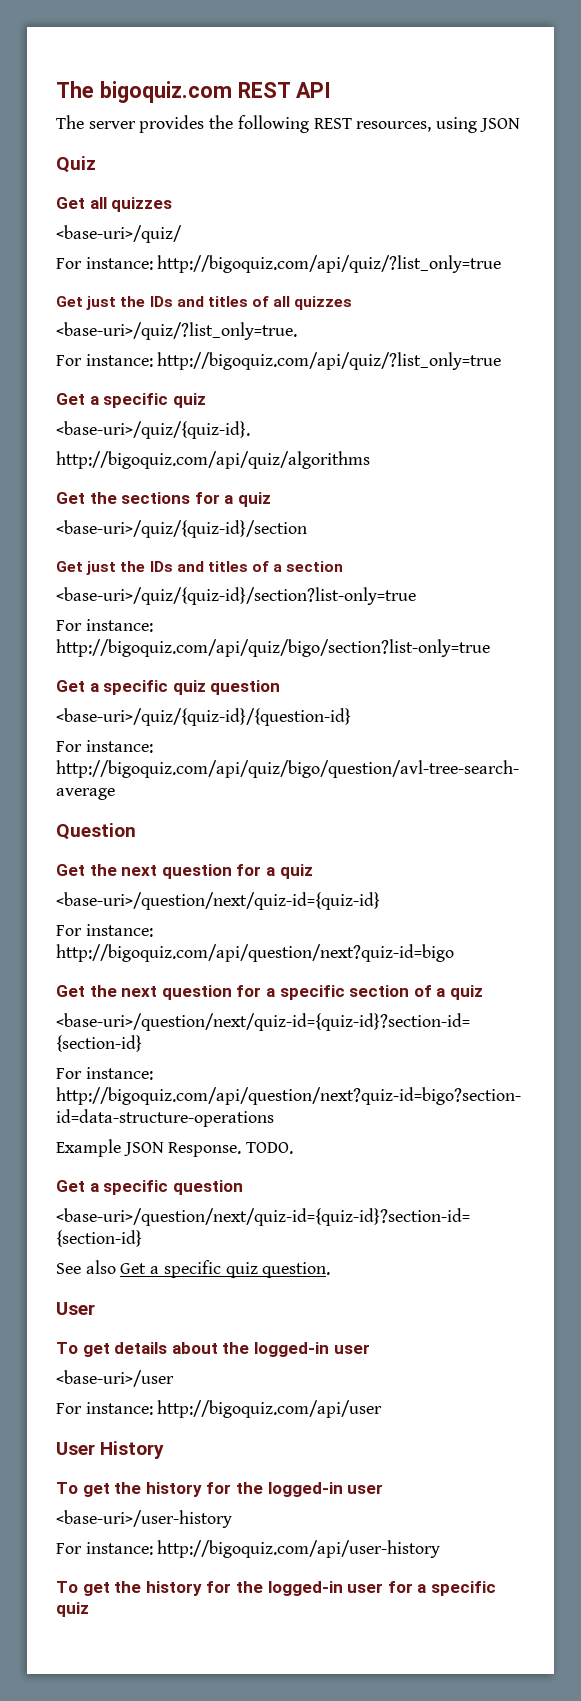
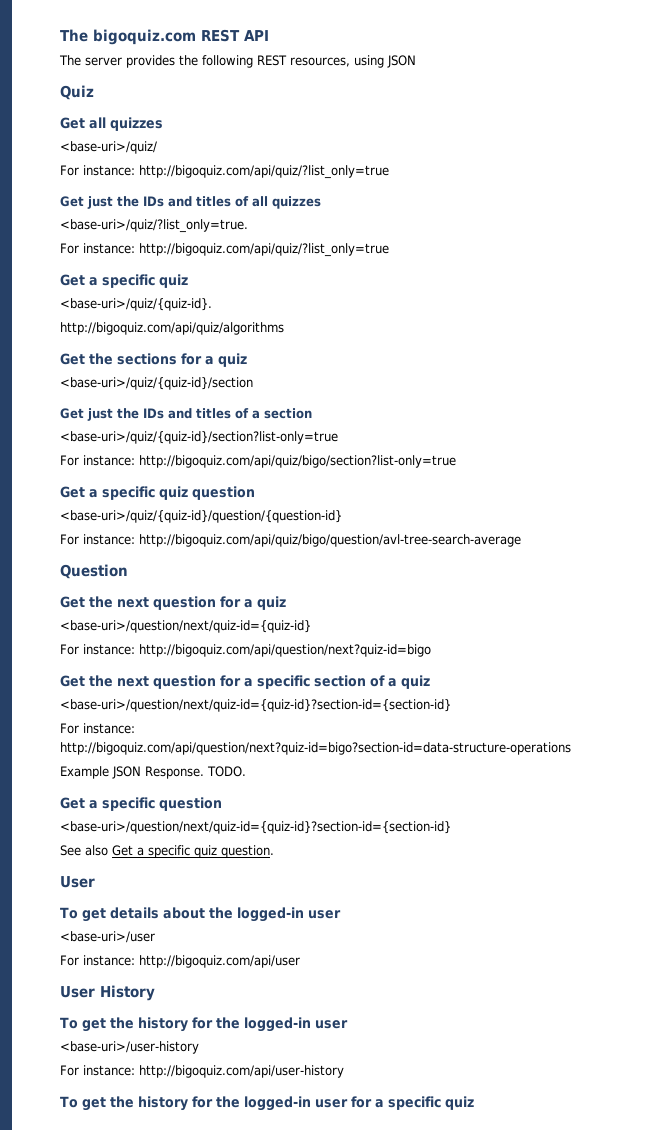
- <base-uri>/quiz/{quiz-id}/{question-id}
+ <base-uri>/quiz/{quiz-id}/question/{question-id}

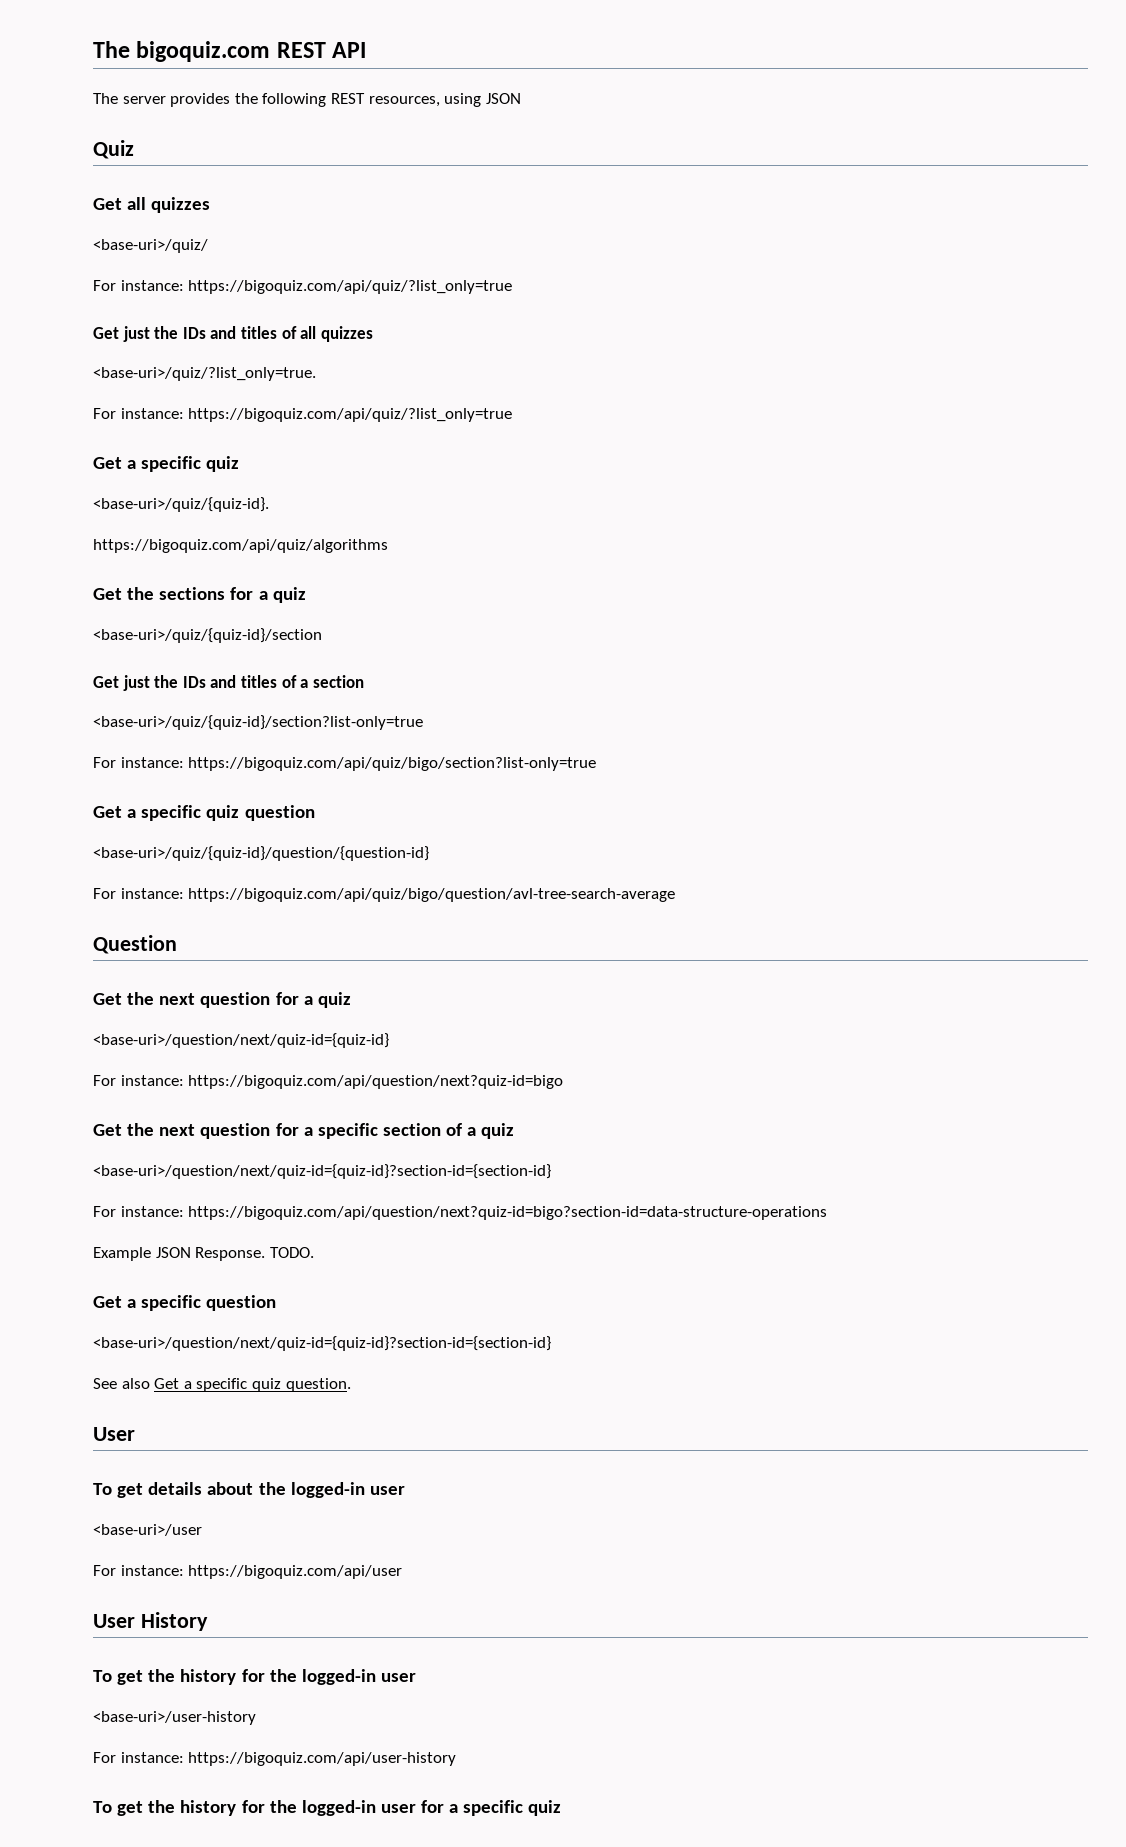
  <base-uri>/quiz/
- For instance: http://bigoquiz.com/api/quiz/?list_only=true
+ For instance: https://bigoquiz.com/api/quiz/?list_only=true
  <base-uri>/quiz/?list_only=true.
- For instance: http://bigoquiz.com/api/quiz/?list_only=true
+ For instance: https://bigoquiz.com/api/quiz/?list_only=true
- http://bigoquiz.com/api/quiz/algorithms
+ https://bigoquiz.com/api/quiz/algorithms
- For instance: http://bigoquiz.com/api/quiz/bigo/section?list-only=true
+ For instance: https://bigoquiz.com/api/quiz/bigo/section?list-only=true
- For instance: http://bigoquiz.com/api/quiz/bigo/question/avl-tree-search-average
+ For instance: https://bigoquiz.com/api/quiz/bigo/question/avl-tree-search-average
- For instance: http://bigoquiz.com/api/question/next?quiz-id=bigo
+ For instance: https://bigoquiz.com/api/question/next?quiz-id=bigo
- For instance: http://bigoquiz.com/api/question/next?quiz-id=bigo?section-id=data-structure-operations
+ For instance: https://bigoquiz.com/api/question/next?quiz-id=bigo?section-id=data-structure-operations
- For instance: http://bigoquiz.com/api/user
+ For instance: https://bigoquiz.com/api/user
- For instance: http://bigoquiz.com/api/user-history
+ For instance: https://bigoquiz.com/api/user-history

